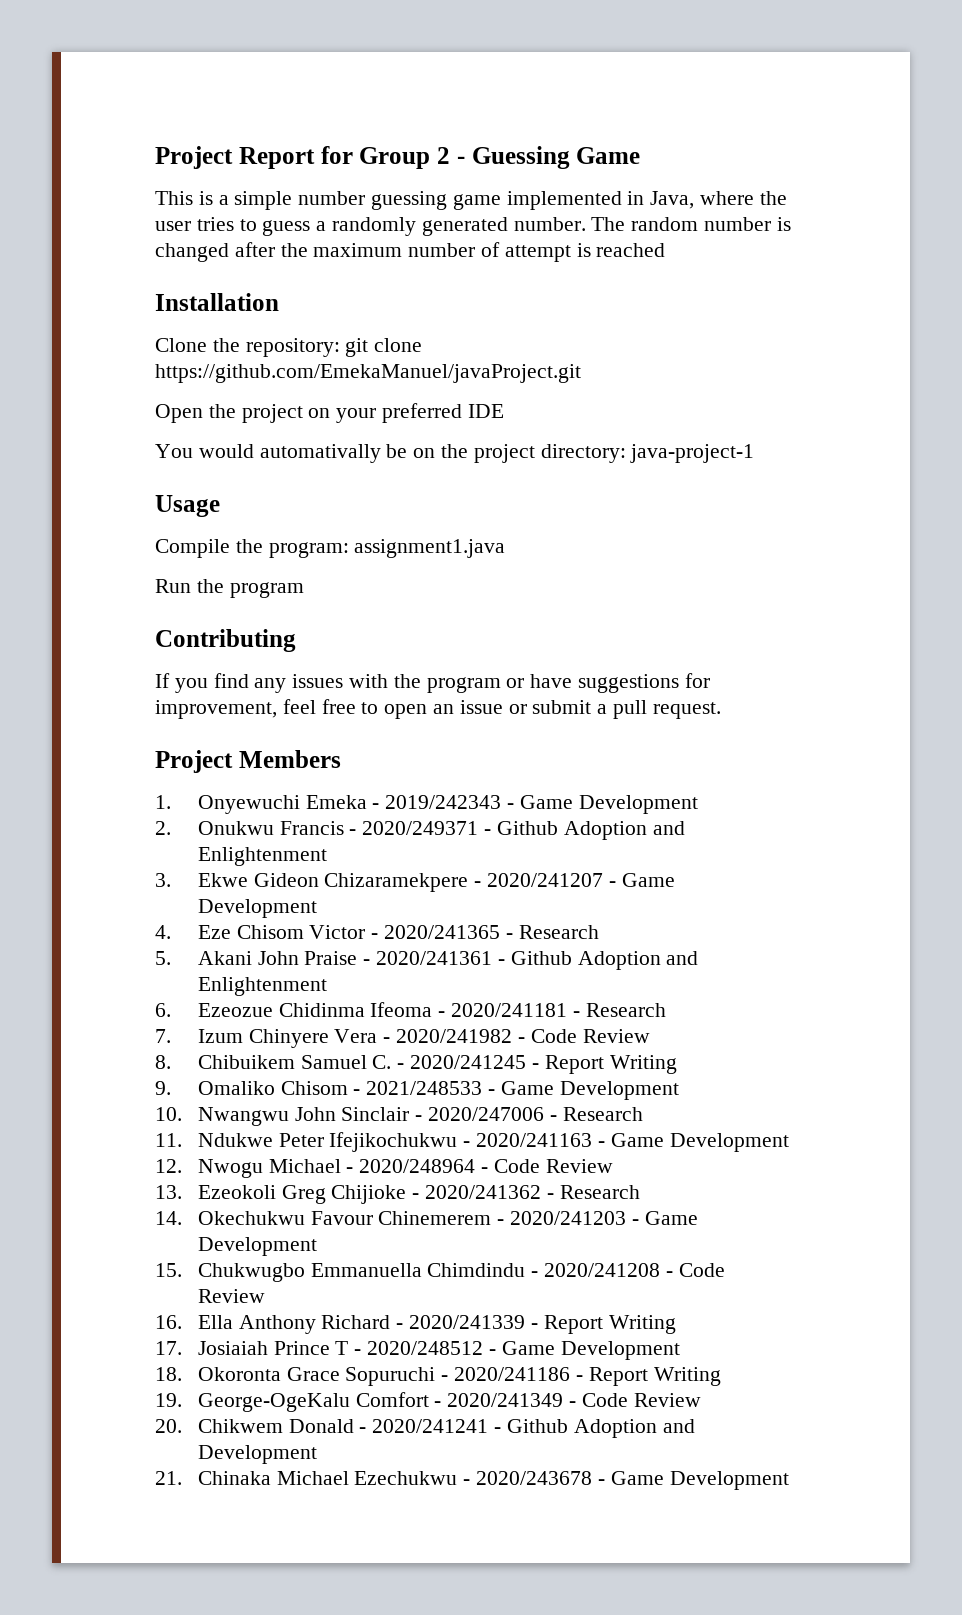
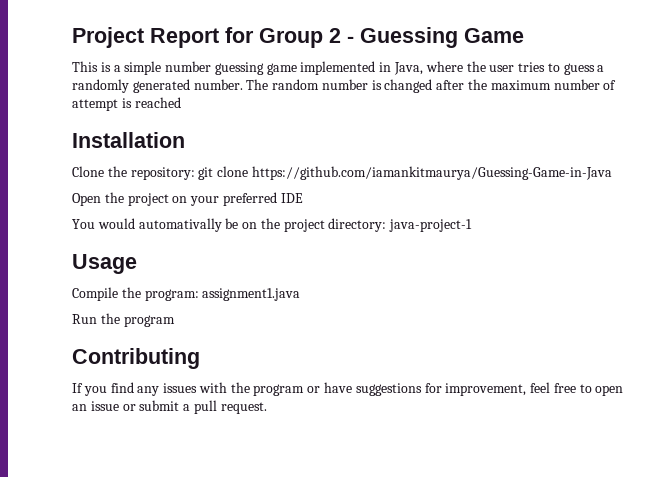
- Clone the repository: git clone https://github.com/EmekaManuel/javaProject.git
+ Clone the repository: git clone https://github.com/iamankitmaurya/Guessing-Game-in-Java
- Project Members
- 1. Onyewuchi Emeka - 2019/242343 - Game Development
- 2. Onukwu Francis - 2020/249371 - Github Adoption and Enlightenment
- 3. Ekwe Gideon Chizaramekpere - 2020/241207 - Game Development
- 4. Eze Chisom Victor - 2020/241365 - Research
- 5. Akani John Praise - 2020/241361 - Github Adoption and Enlightenment
- 6. Ezeozue Chidinma Ifeoma - 2020/241181 - Research
- 7. Izum Chinyere Vera - 2020/241982 - Code Review
- 8. Chibuikem Samuel C. - 2020/241245 - Report Writing
- 9. Omaliko Chisom - 2021/248533 - Game Development
- 10. Nwangwu John Sinclair - 2020/247006 - Research
- 11. Ndukwe Peter Ifejikochukwu - 2020/241163 - Game Development
- 12. Nwogu Michael - 2020/248964 - Code Review
- 13. Ezeokoli Greg Chijioke - 2020/241362 - Research
- 14. Okechukwu Favour Chinemerem - 2020/241203 - Game Development
- 15. Chukwugbo Emmanuella Chimdindu - 2020/241208 - Code Review
- 16. Ella Anthony Richard - 2020/241339 - Report Writing
- 17. Josiaiah Prince T - 2020/248512 - Game Development
- 18. Okoronta Grace Sopuruchi - 2020/241186 - Report Writing
- 19. George-OgeKalu Comfort - 2020/241349 - Code Review
- 20. Chikwem Donald - 2020/241241 - Github Adoption and Development
- 21. Chinaka Michael Ezechukwu - 2020/243678 - Game Development

